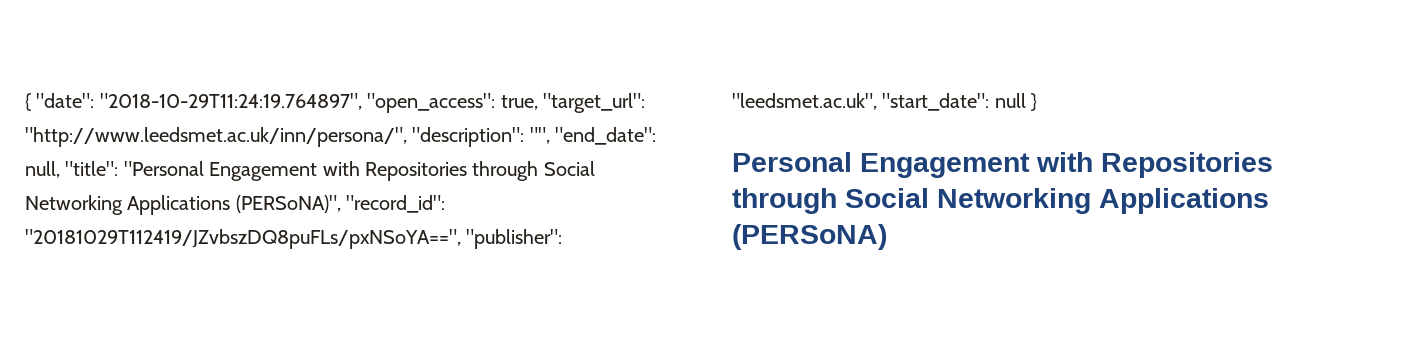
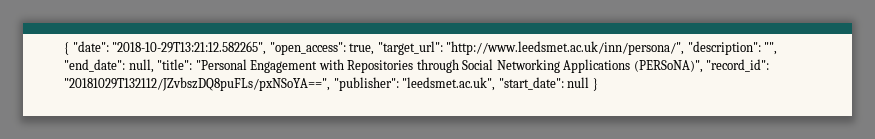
- { "date": "2018-10-29T11:24:19.764897", "open_access": true, "target_url": "http://www.leedsmet.ac.uk/inn/persona/", "description": "", "end_date": null, "title": "Personal Engagement with Repositories through Social Networking Applications (PERSoNA)", "record_id": "20181029T112419/JZvbszDQ8puFLs/pxNSoYA==", "publisher": "leedsmet.ac.uk", "start_date": null }
+ { "date": "2018-10-29T13:21:12.582265", "open_access": true, "target_url": "http://www.leedsmet.ac.uk/inn/persona/", "description": "", "end_date": null, "title": "Personal Engagement with Repositories through Social Networking Applications (PERSoNA)", "record_id": "20181029T132112/JZvbszDQ8puFLs/pxNSoYA==", "publisher": "leedsmet.ac.uk", "start_date": null }
- Personal Engagement with Repositories through Social Networking Applications (PERSoNA)

